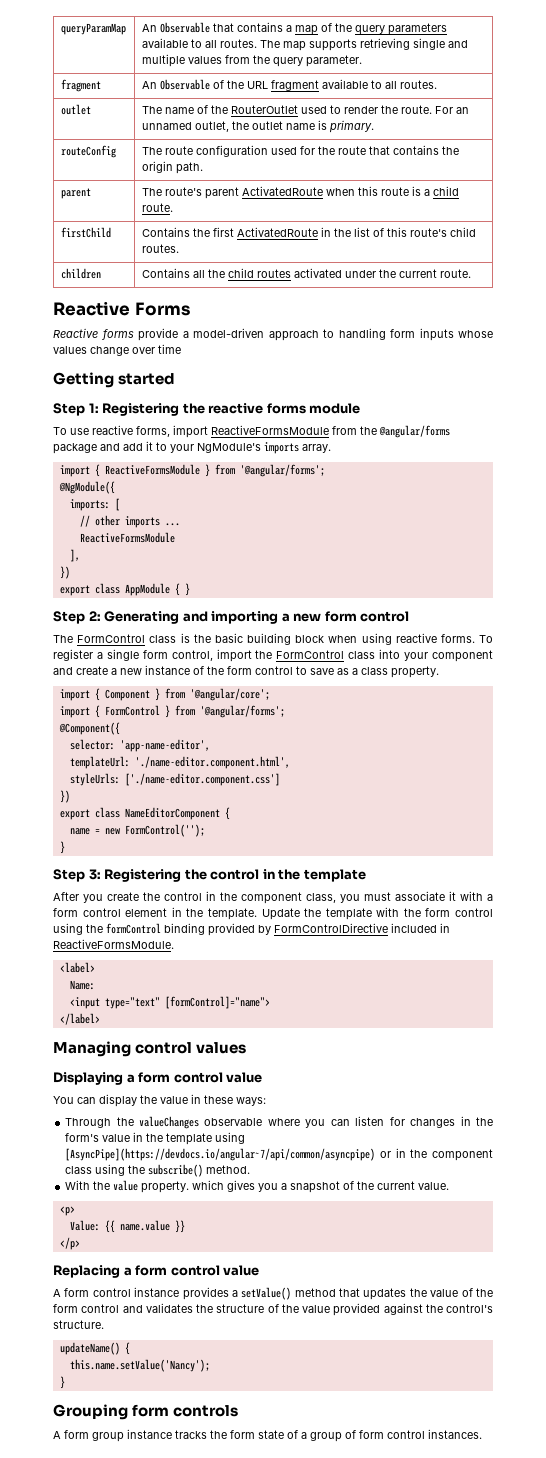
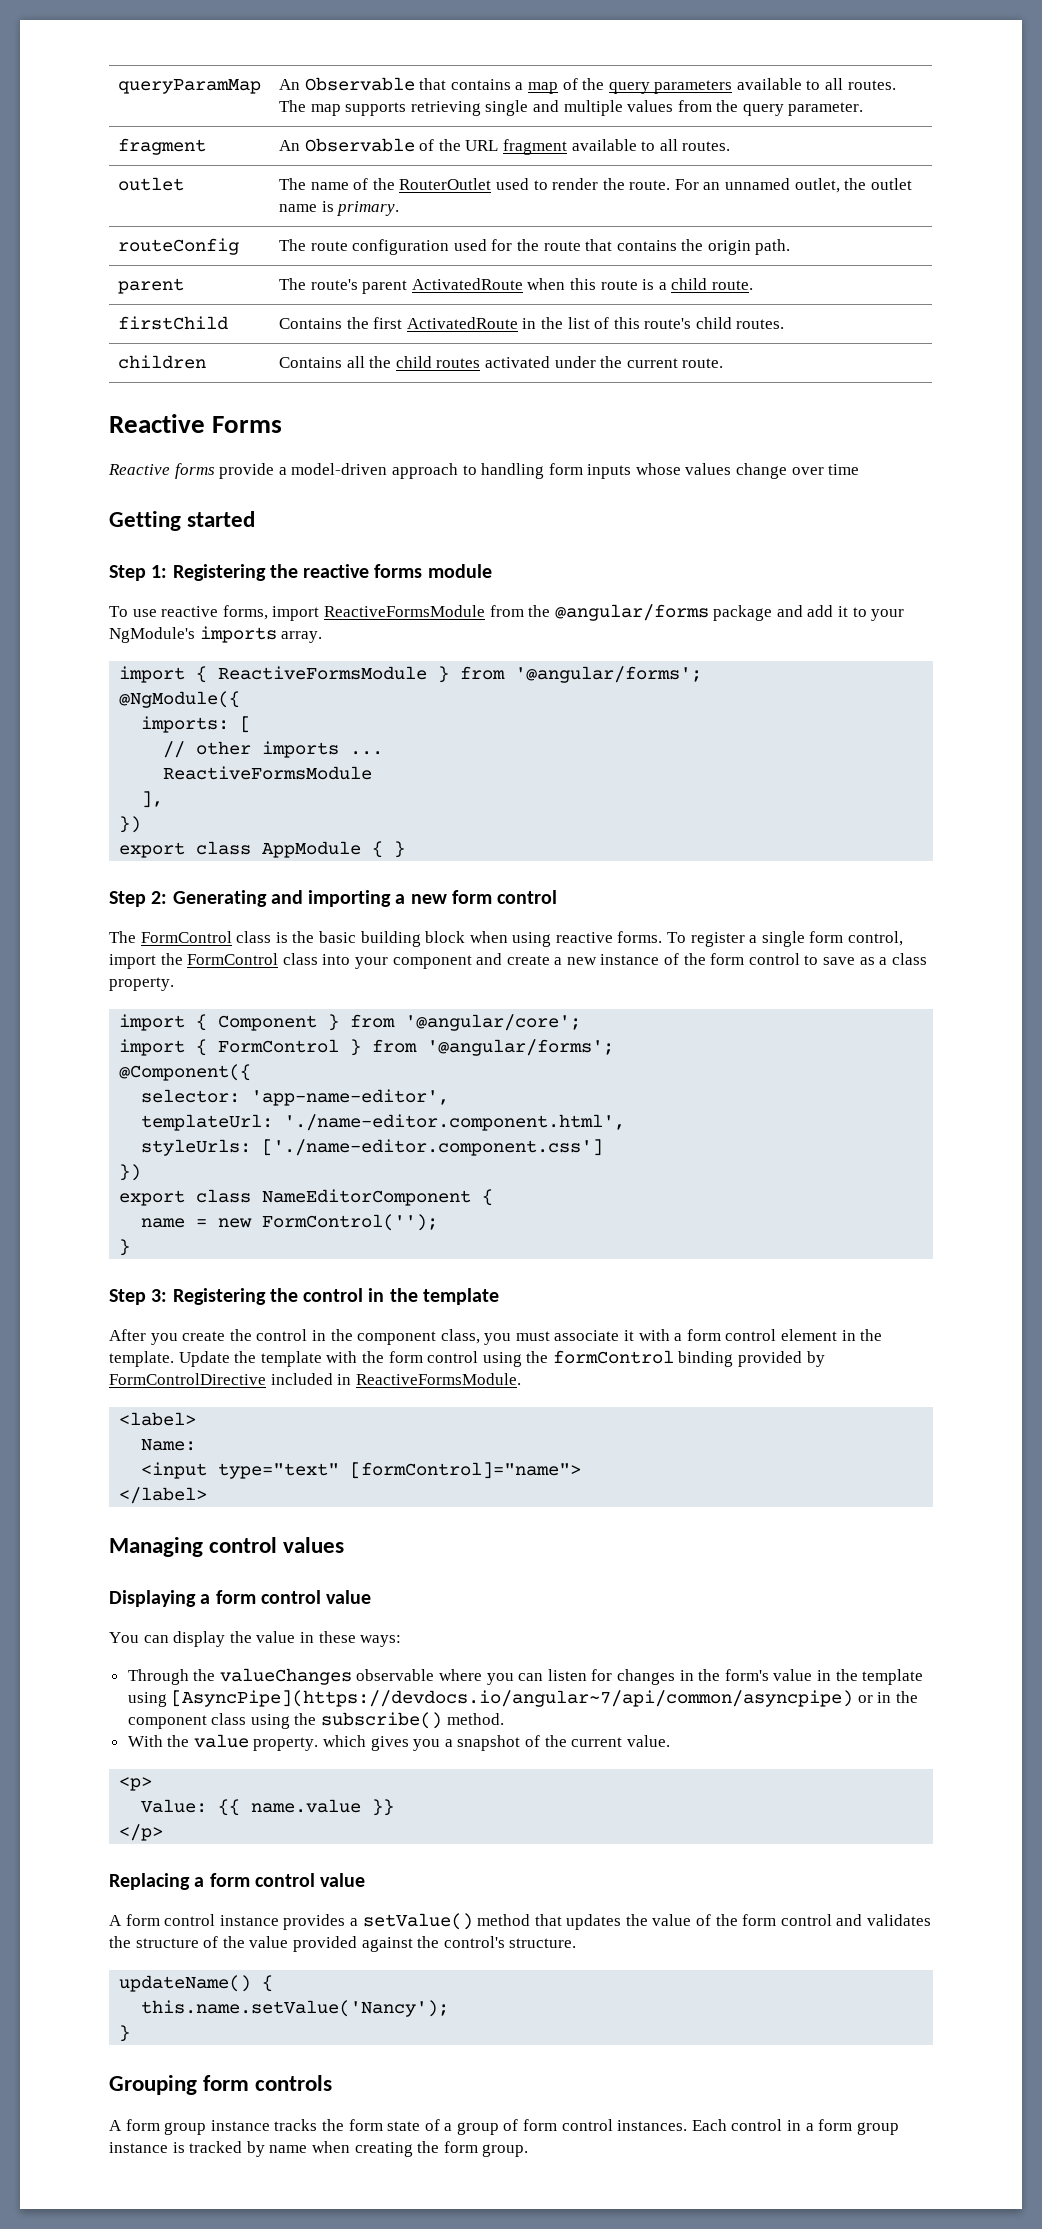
+ Each control in a form group instance is tracked by name when creating the form group.

